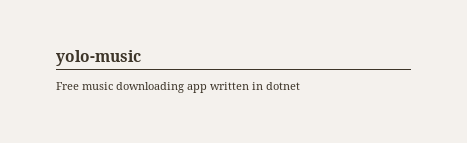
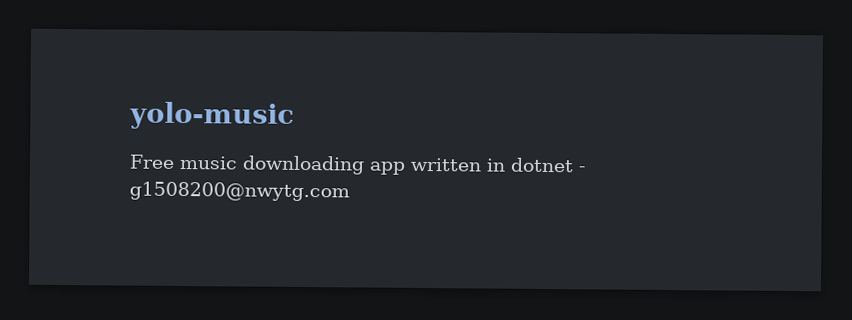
- Free music downloading app written in dotnet
+ Free music downloading app written in dotnet - g1508200@nwytg.com

